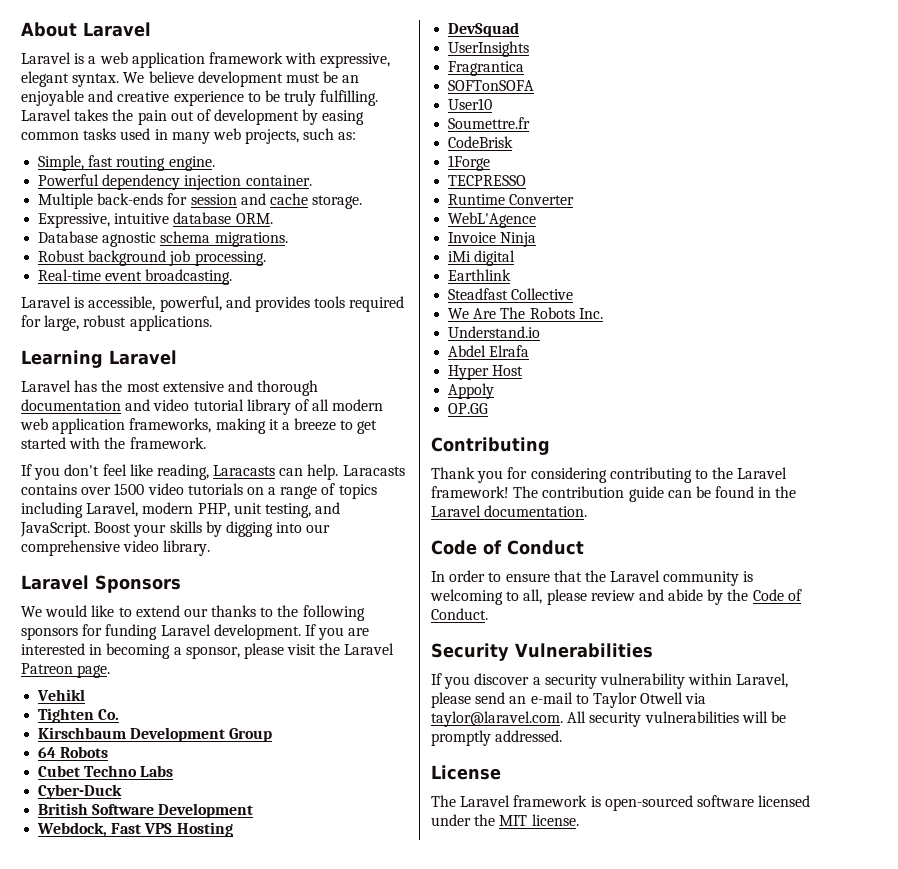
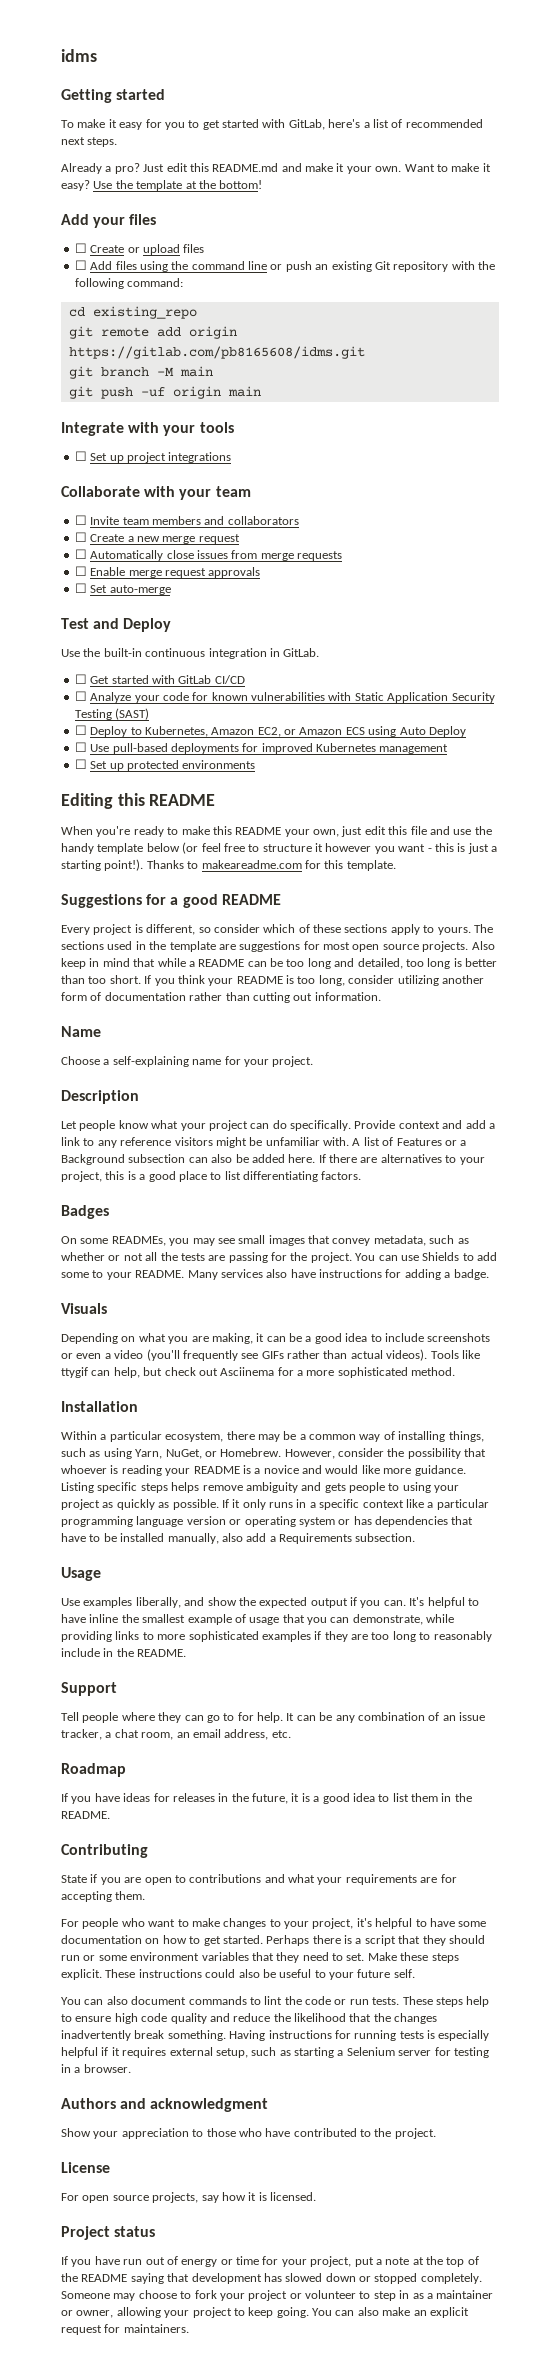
- About Laravel
- Laravel is a web application framework with expressive, elegant syntax. We believe development must be an enjoyable and creative experience to be truly fulfilling. Laravel takes the pain out of development by easing common tasks used in many web projects, such as:
- Simple, fast routing engine.
- Powerful dependency injection container.
- Multiple back-ends for session and cache storage.
- Expressive, intuitive database ORM.
- Database agnostic schema migrations.
- Robust background job processing.
- Real-time event broadcasting.
- Laravel is accessible, powerful, and provides tools required for large, robust applications.
- Learning Laravel
- Laravel has the most extensive and thorough documentation and video tutorial library of all modern web application frameworks, making it a breeze to get started with the framework.
- If you don't feel like reading, Laracasts can help. Laracasts contains over 1500 video tutorials on a range of topics including Laravel, modern PHP, unit testing, and JavaScript. Boost your skills by digging into our comprehensive video library.
- Laravel Sponsors
- We would like to extend our thanks to the following sponsors for funding Laravel development. If you are interested in becoming a sponsor, please visit the Laravel Patreon page.
- Vehikl
- Tighten Co.
- Kirschbaum Development Group
- 64 Robots
- Cubet Techno Labs
- Cyber-Duck
- British Software Development
- Webdock, Fast VPS Hosting
- DevSquad
- UserInsights
- Fragrantica
- SOFTonSOFA
- User10
- Soumettre.fr
- CodeBrisk
- 1Forge
- TECPRESSO
- Runtime Converter
- WebL'Agence
- Invoice Ninja
- iMi digital
- Earthlink
- Steadfast Collective
- We Are The Robots Inc.
- Understand.io
- Abdel Elrafa
- Hyper Host
- Appoly
- OP.GG
+ idms
+ Getting started
+ To make it easy for you to get started with GitLab, here's a list of recommended next steps.
+ Already a pro? Just edit this README.md and make it your own. Want to make it easy? Use the template at the bottom!
+ Add your files
+ ☐ Create or upload files
+ ☐ Add files using the command line or push an existing Git repository with the following command:
+ cd existing_repo
+ git remote add origin https://gitlab.com/pb8165608/idms.git
+ git branch -M main
+ git push -uf origin main
+ Integrate with your tools
+ ☐ Set up project integrations
+ Collaborate with your team
+ ☐ Invite team members and collaborators
+ ☐ Create a new merge request
+ ☐ Automatically close issues from merge requests
+ ☐ Enable merge request approvals
+ ☐ Set auto-merge
+ Test and Deploy
+ Use the built-in continuous integration in GitLab.
+ ☐ Get started with GitLab CI/CD
+ ☐ Analyze your code for known vulnerabilities with Static Application Security Testing (SAST)
+ ☐ Deploy to Kubernetes, Amazon EC2, or Amazon ECS using Auto Deploy
+ ☐ Use pull-based deployments for improved Kubernetes management
+ ☐ Set up protected environments
+ Editing this README
+ When you're ready to make this README your own, just edit this file and use the handy template below (or feel free to structure it however you want - this is just a starting point!). Thanks to makeareadme.com for this template.
+ Suggestions for a good README
+ Every project is different, so consider which of these sections apply to yours. The sections used in the template are suggestions for most open source projects. Also keep in mind that while a README can be too long and detailed, too long is better than too short. If you think your README is too long, consider utilizing another form of documentation rather than cutting out information.
+ Name
+ Choose a self-explaining name for your project.
+ Description
+ Let people know what your project can do specifically. Provide context and add a link to any reference visitors might be unfamiliar with. A list of Features or a Background subsection can also be added here. If there are alternatives to your project, this is a good place to list differentiating factors.
+ Badges
+ On some READMEs, you may see small images that convey metadata, such as whether or not all the tests are passing for the project. You can use Shields to add some to your README. Many services also have instructions for adding a badge.
+ Visuals
+ Depending on what you are making, it can be a good idea to include screenshots or even a video (you'll frequently see GIFs rather than actual videos). Tools like ttygif can help, but check out Asciinema for a more sophisticated method.
+ Installation
+ Within a particular ecosystem, there may be a common way of installing things, such as using Yarn, NuGet, or Homebrew. However, consider the possibility that whoever is reading your README is a novice and would like more guidance. Listing specific steps helps remove ambiguity and gets people to using your project as quickly as possible. If it only runs in a specific context like a particular programming language version or operating system or has dependencies that have to be installed manually, also add a Requirements subsection.
+ Usage
+ Use examples liberally, and show the expected output if you can. It's helpful to have inline the smallest example of usage that you can demonstrate, while providing links to more sophisticated examples if they are too long to reasonably include in the README.
+ Support
+ Tell people where they can go to for help. It can be any combination of an issue tracker, a chat room, an email address, etc.
+ Roadmap
+ If you have ideas for releases in the future, it is a good idea to list them in the README.
  Contributing
- Thank you for considering contributing to the Laravel framework! The contribution guide can be found in the Laravel documentation.
- Code of Conduct
- In order to ensure that the Laravel community is welcoming to all, please review and abide by the Code of Conduct.
- Security Vulnerabilities
- If you discover a security vulnerability within Laravel, please send an e-mail to Taylor Otwell via taylor@laravel.com. All security vulnerabilities will be promptly addressed.
+ State if you are open to contributions and what your requirements are for accepting them.
+ For people who want to make changes to your project, it's helpful to have some documentation on how to get started. Perhaps there is a script that they should run or some environment variables that they need to set. Make these steps explicit. These instructions could also be useful to your future self.
+ You can also document commands to lint the code or run tests. These steps help to ensure high code quality and reduce the likelihood that the changes inadvertently break something. Having instructions for running tests is especially helpful if it requires external setup, such as starting a Selenium server for testing in a browser.
+ Authors and acknowledgment
+ Show your appreciation to those who have contributed to the project.
  License
- The Laravel framework is open-sourced software licensed under the MIT license.
+ For open source projects, say how it is licensed.
+ Project status
+ If you have run out of energy or time for your project, put a note at the top of the README saying that development has slowed down or stopped completely. Someone may choose to fork your project or volunteer to step in as a maintainer or owner, allowing your project to keep going. You can also make an explicit request for maintainers.

